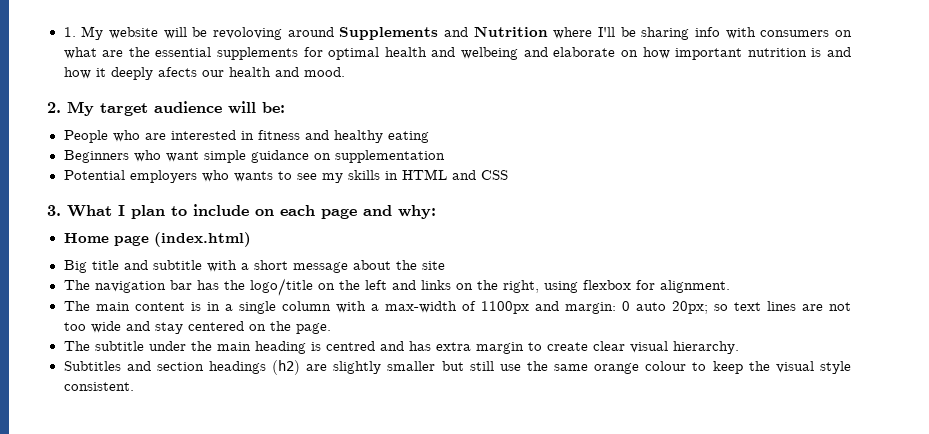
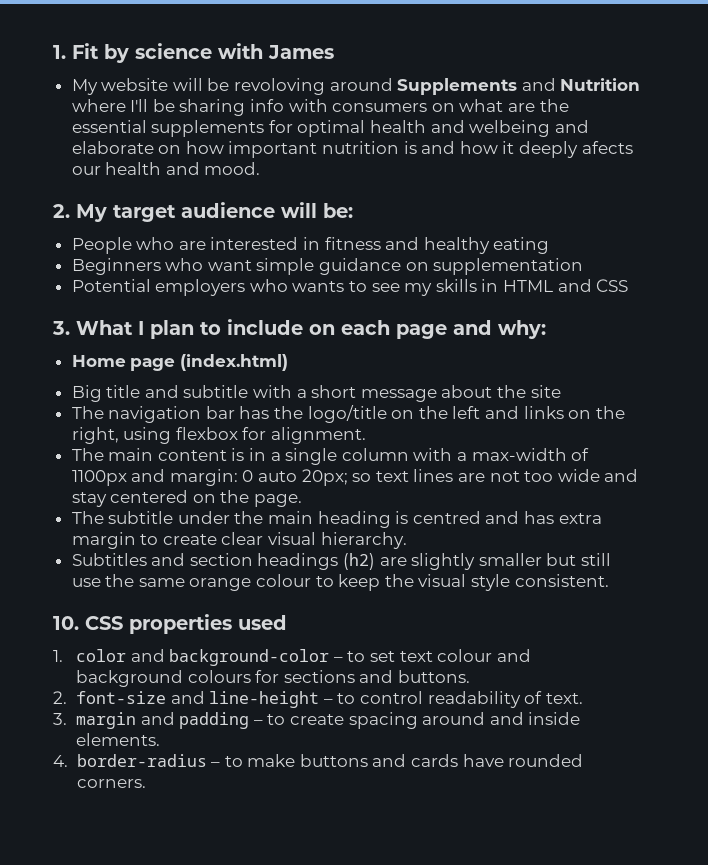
- 1. My website will be revoloving around Supplements and Nutrition where I'll be sharing info with consumers on what are the essential supplements for optimal health and welbeing and elaborate on how important nutrition is and how it deeply afects our health and mood.
+ 1. Fit by science with James
+ My website will be revoloving around Supplements and Nutrition where I'll be sharing info with consumers on what are the essential supplements for optimal health and welbeing and elaborate on how important nutrition is and how it deeply afects our health and mood.
+ 10. CSS properties used
+ 1. color and background-color – to set text colour and background colours for sections and buttons.
+ 2. font-size and line-height – to control readability of text.
+ 3. margin and padding – to create spacing around and inside elements.
+ 4. border-radius – to make buttons and cards have rounded corners.

